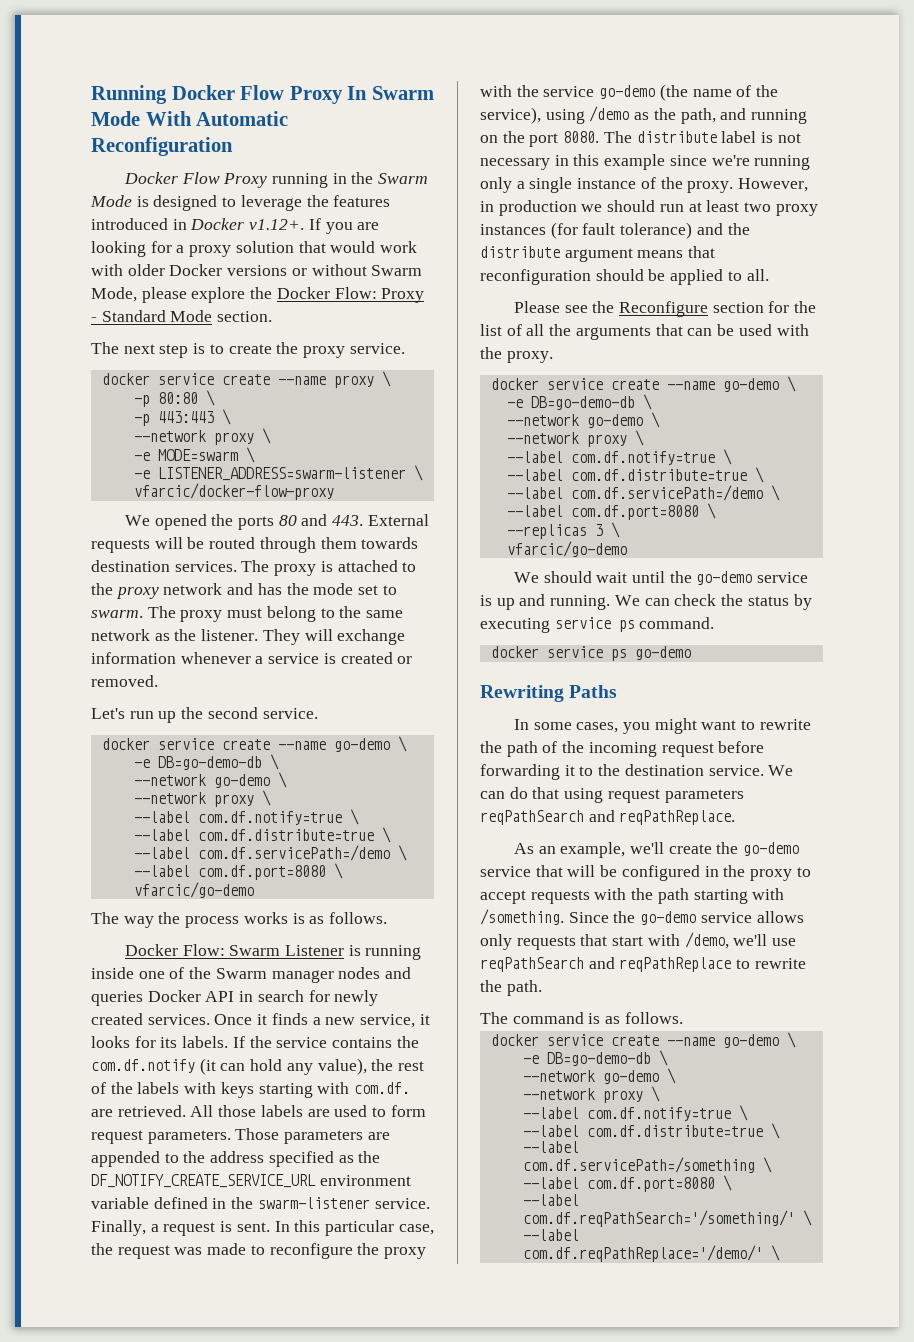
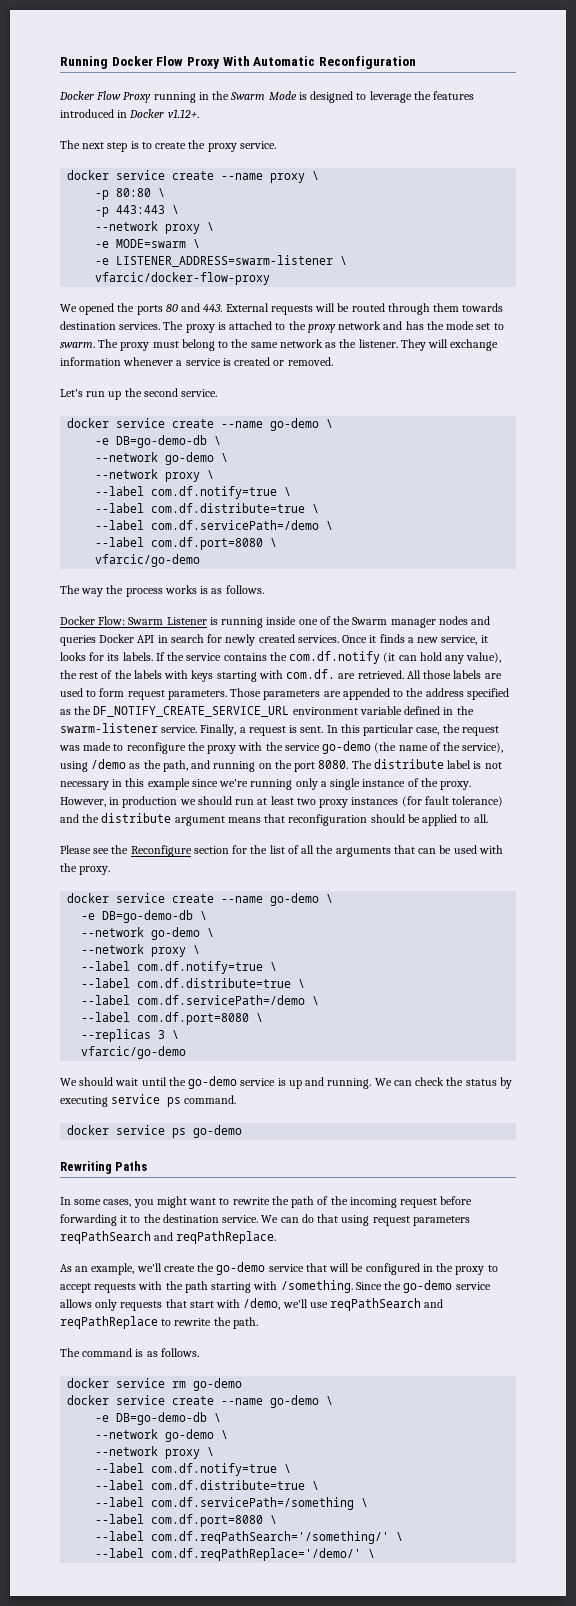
- Running Docker Flow Proxy In Swarm Mode With Automatic Reconfiguration
+ Running Docker Flow Proxy With Automatic Reconfiguration
- Docker Flow Proxy running in the Swarm Mode is designed to leverage the features introduced in Docker v1.12+. If you are looking for a proxy solution that would work with older Docker versions or without Swarm Mode, please explore the Docker Flow: Proxy - Standard Mode section.
+ Docker Flow Proxy running in the Swarm Mode is designed to leverage the features introduced in Docker v1.12+.
+ docker service rm go-demo

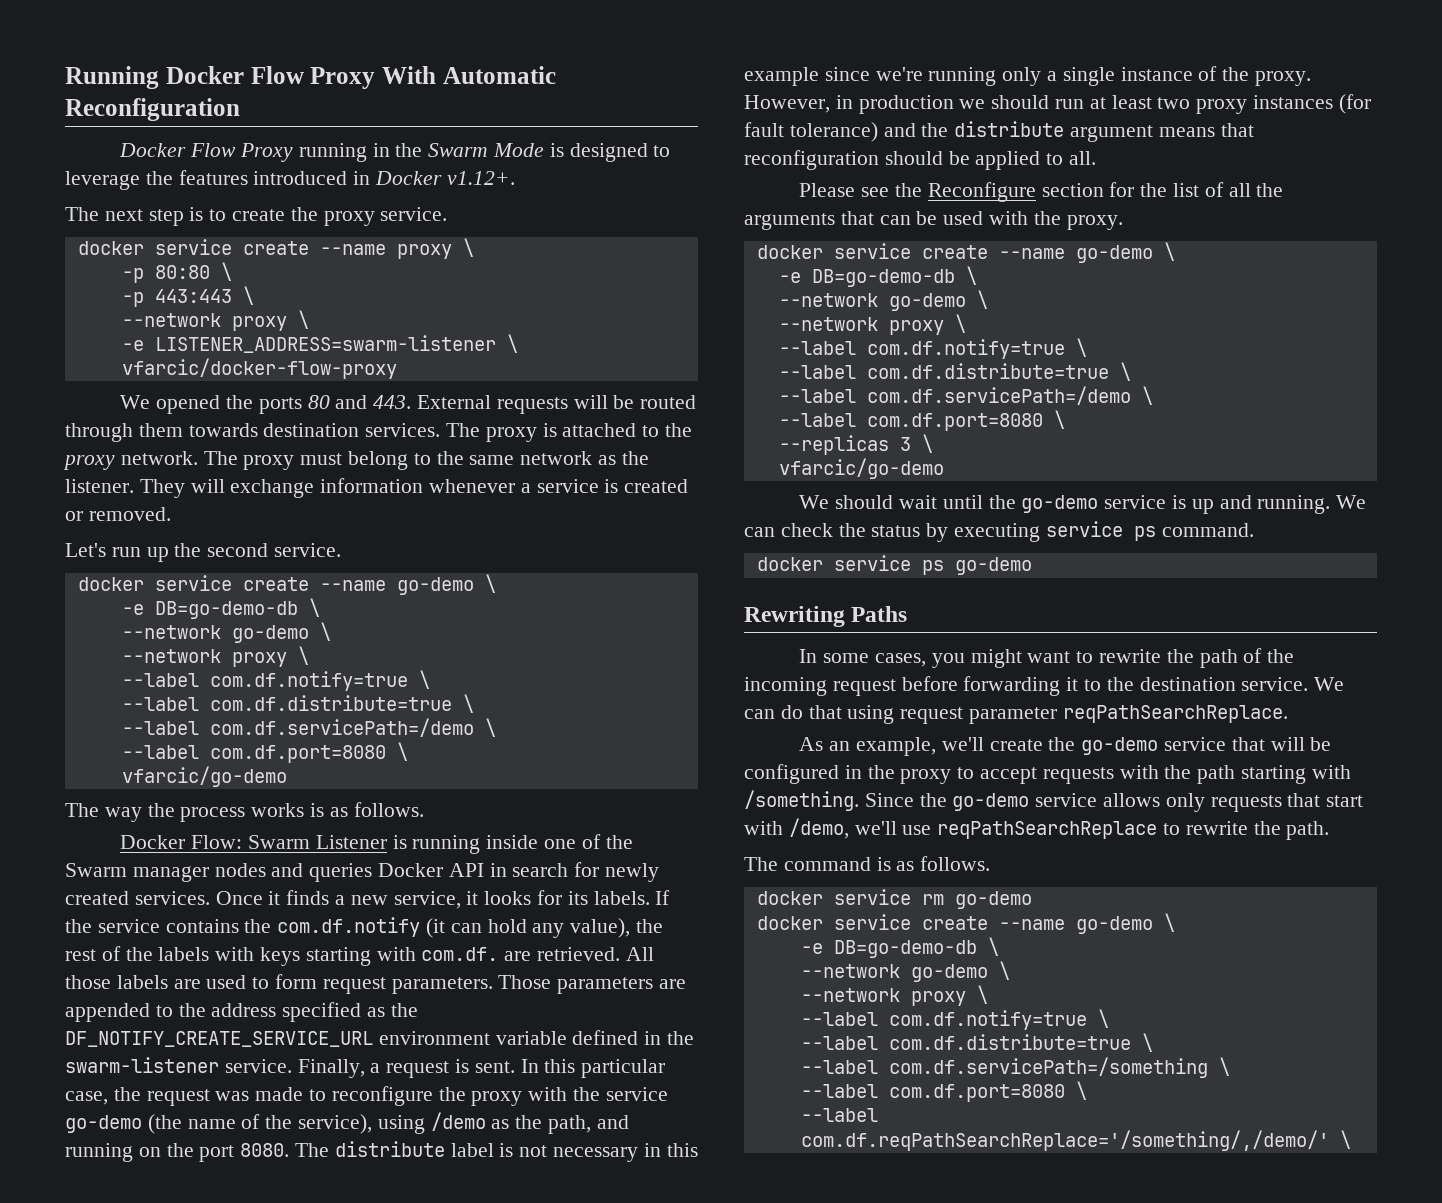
- -e MODE=swarm \
- The proxy is attached to the proxy network and has the mode set to swarm.
+ The proxy is attached to the proxy network.
- We can do that using request parameters reqPathSearch and reqPathReplace.
+ We can do that using request parameter reqPathSearchReplace.
- Since the go-demo service allows only requests that start with /demo, we'll use reqPathSearch and reqPathReplace to rewrite the path.
+ Since the go-demo service allows only requests that start with /demo, we'll use reqPathSearchReplace to rewrite the path.
- --label com.df.reqPathSearch='/something/' \
- --label com.df.reqPathReplace='/demo/' \
+ --label com.df.reqPathSearchReplace='/something/,/demo/' \

